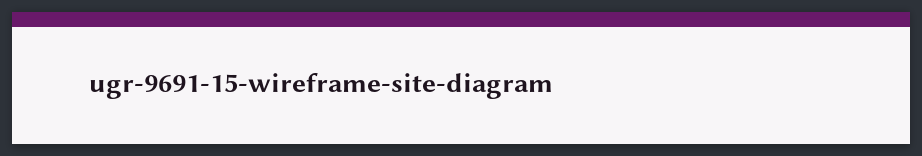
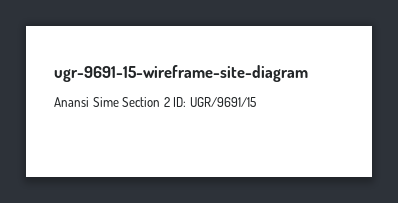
+ Anansi Sime Section 2 ID: UGR/9691/15

